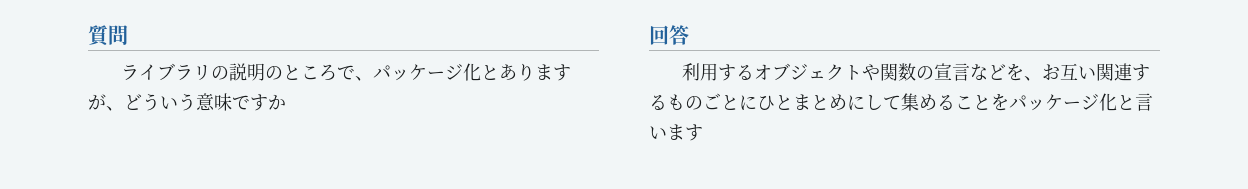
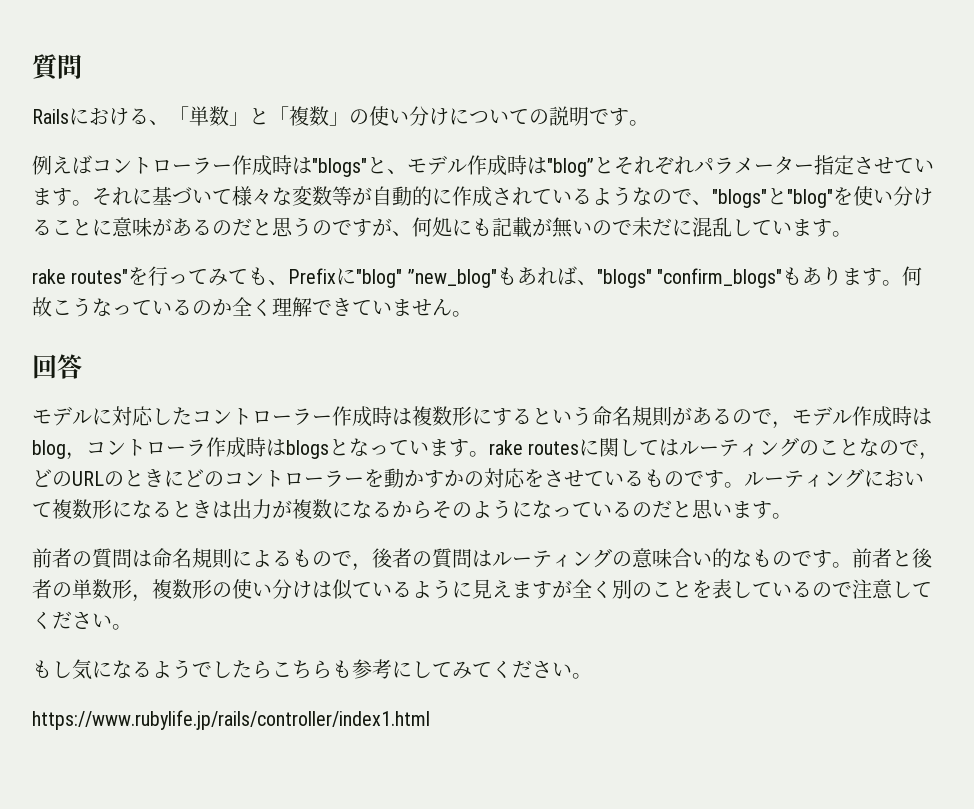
- ライブラリの説明のところで、パッケージ化とありますが、どういう意味ですか
+ Railsにおける、「単数」と「複数」の使い分けについての説明です。
+ 例えばコントローラー作成時は"blogs"と、モデル作成時は"blog”とそれぞれパラメーター指定させています。それに基づいて様々な変数等が自動的に作成されているようなので、"blogs"と"blog"を使い分けることに意味があるのだと思うのですが、何処にも記載が無いので未だに混乱しています。
+ rake routes"を行ってみても、Prefixに"blog" ”new_blog"もあれば、"blogs" "confirm_blogs"もあります。何故こうなっているのか全く理解できていません。
  回答
- 利用するオブジェクトや関数の宣言などを、お互い関連するものごとにひとまとめにして集めることをパッケージ化と言います
+ モデルに対応したコントローラー作成時は複数形にするという命名規則があるので，モデル作成時はblog，コントローラ作成時はblogsとなっています。rake routesに関してはルーティングのことなので，どのURLのときにどのコントローラーを動かすかの対応をさせているものです。ルーティングにおいて複数形になるときは出力が複数になるからそのようになっているのだと思います。
+ 前者の質問は命名規則によるもので，後者の質問はルーティングの意味合い的なものです。前者と後者の単数形，複数形の使い分けは似ているように見えますが全く別のことを表しているので注意してください。
+ もし気になるようでしたらこちらも参考にしてみてください。
+ https://www.rubylife.jp/rails/controller/index1.html

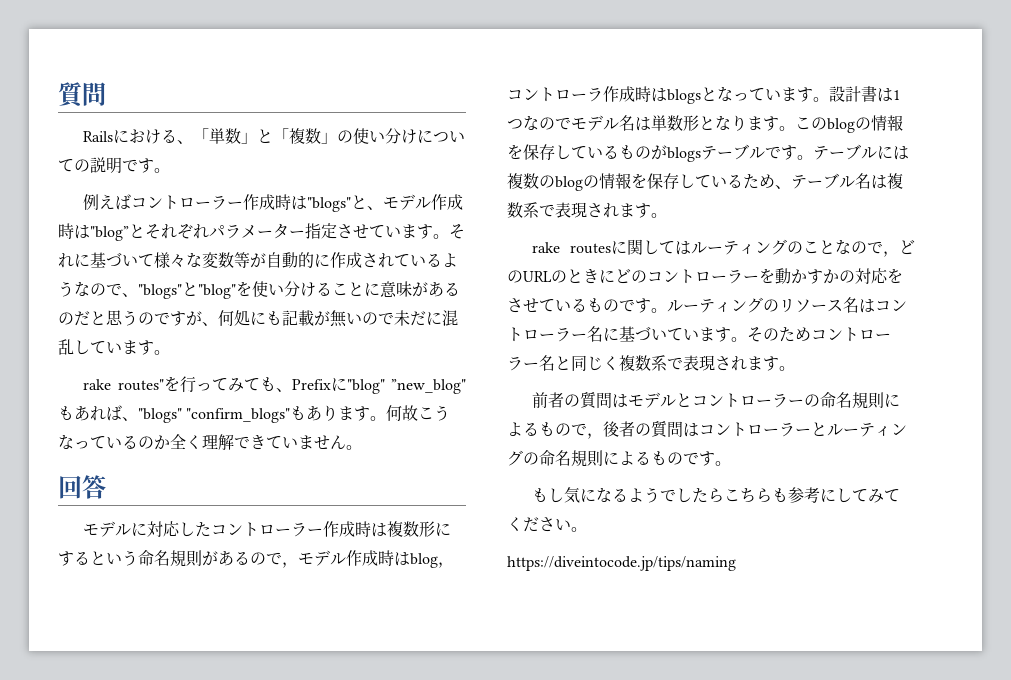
- モデルに対応したコントローラー作成時は複数形にするという命名規則があるので，モデル作成時はblog，コントローラ作成時はblogsとなっています。rake routesに関してはルーティングのことなので，どのURLのときにどのコントローラーを動かすかの対応をさせているものです。
+ モデルに対応したコントローラー作成時は複数形にするという命名規則があるので，モデル作成時はblog，コントローラ作成時はblogsとなっています。設計書は1つなのでモデル名は単数形となります。このblogの情報を保存しているものがblogsテーブルです。テーブルには複数のblogの情報を保存しているため、テーブル名は複数系で表現されます。
+ rake routesに関してはルーティングのことなので，どのURLのときにどのコントローラーを動かすかの対応をさせているものです。
- ルーティングにおいて複数形になるときは出力が複数になるからそのようになっているのだと思います。
+ ルーティングのリソース名はコントローラー名に基づいています。そのためコントローラー名と同じく複数系で表現されます。
- 前者の質問は命名規則によるもので，後者の質問はルーティングの意味合い的なものです。前者と後者の単数形，複数形の使い分けは似ているように見えますが全く別のことを表しているので注意してください。
+ 前者の質問はモデルとコントローラーの命名規則によるもので，後者の質問はコントローラーとルーティングの命名規則によるものです。
- https://www.rubylife.jp/rails/controller/index1.html
+ https://diveintocode.jp/tips/naming

